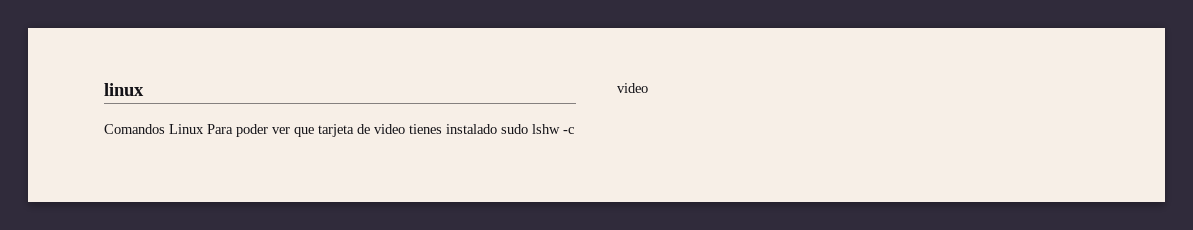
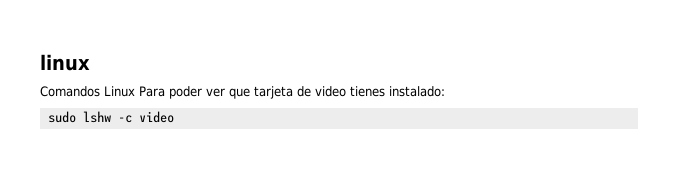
- Comandos Linux Para poder ver que tarjeta de video tienes instalado sudo lshw -c video
+ Comandos Linux Para poder ver que tarjeta de video tienes instalado:
+ sudo lshw -c video

